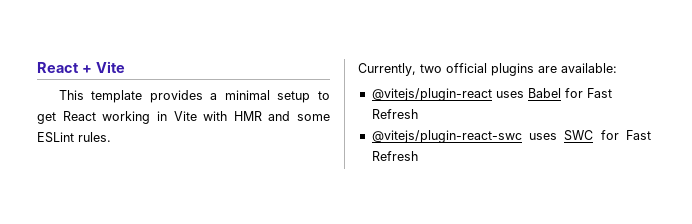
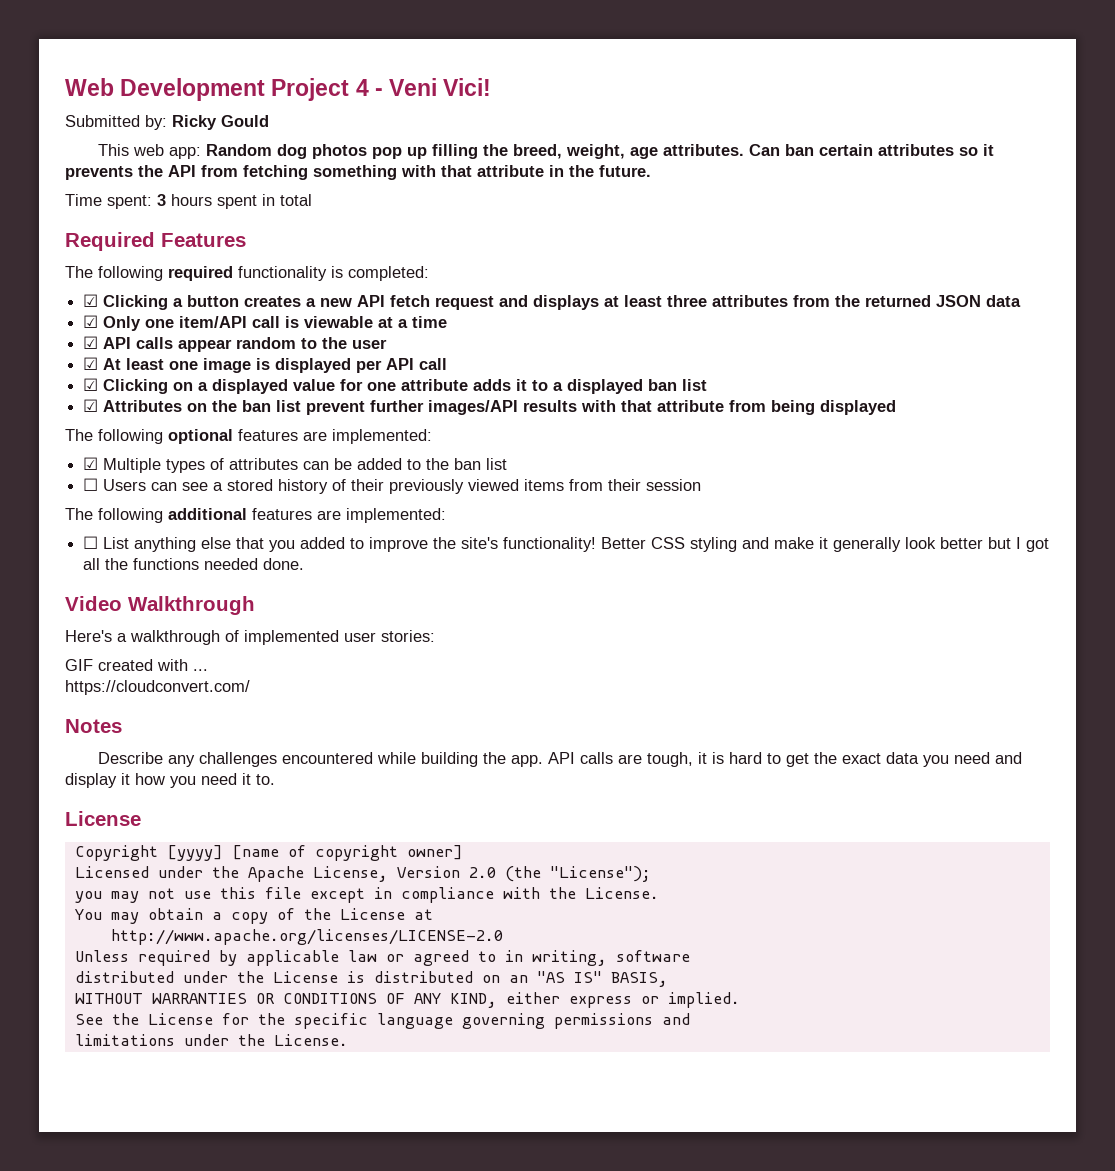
- React + Vite
- This template provides a minimal setup to get React working in Vite with HMR and some ESLint rules.
- Currently, two official plugins are available:
- @vitejs/plugin-react uses Babel for Fast Refresh
- @vitejs/plugin-react-swc uses SWC for Fast Refresh
+ Web Development Project 4 - Veni Vici!
+ Submitted by: Ricky Gould
+ This web app: Random dog photos pop up filling the breed, weight, age attributes. Can ban certain attributes so it prevents the API from fetching something with that attribute in the future.
+ Time spent: 3 hours spent in total
+ Required Features
+ The following required functionality is completed:
+ ☑ Clicking a button creates a new API fetch request and displays at least three attributes from the returned JSON data
+ ☑ Only one item/API call is viewable at a time
+ ☑ API calls appear random to the user
+ ☑ At least one image is displayed per API call
+ ☑ Clicking on a displayed value for one attribute adds it to a displayed ban list
+ ☑ Attributes on the ban list prevent further images/API results with that attribute from being displayed
+ The following optional features are implemented:
+ ☑ Multiple types of attributes can be added to the ban list
+ ☐ Users can see a stored history of their previously viewed items from their session
+ The following additional features are implemented:
+ ☐ List anything else that you added to improve the site's functionality! Better CSS styling and make it generally look better but I got all the functions needed done.
+ Video Walkthrough
+ Here's a walkthrough of implemented user stories:
+ GIF created with ...
+ https://cloudconvert.com/
+ Notes
+ Describe any challenges encountered while building the app. API calls are tough, it is hard to get the exact data you need and display it how you need it to.
+ License
+ Copyright [yyyy] [name of copyright owner]
+ Licensed under the Apache License, Version 2.0 (the "License");
+ you may not use this file except in compliance with the License.
+ You may obtain a copy of the License at
+ http://www.apache.org/licenses/LICENSE-2.0
+ Unless required by applicable law or agreed to in writing, software
+ distributed under the License is distributed on an "AS IS" BASIS,
+ WITHOUT WARRANTIES OR CONDITIONS OF ANY KIND, either express or implied.
+ See the License for the specific language governing permissions and
+ limitations under the License.

